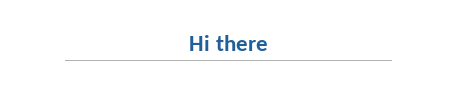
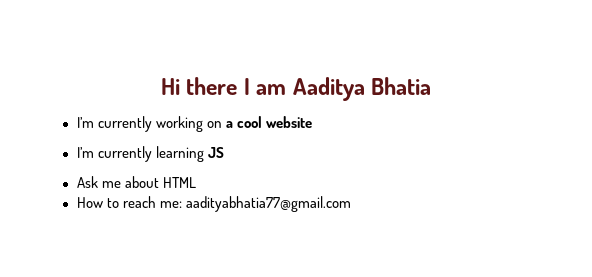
- Hi there
+ Hi there I am Aaditya Bhatia
+ I’m currently working on a cool website
+ I’m currently learning JS
+ Ask me about HTML
+ How to reach me: aadityabhatia77@gmail.com

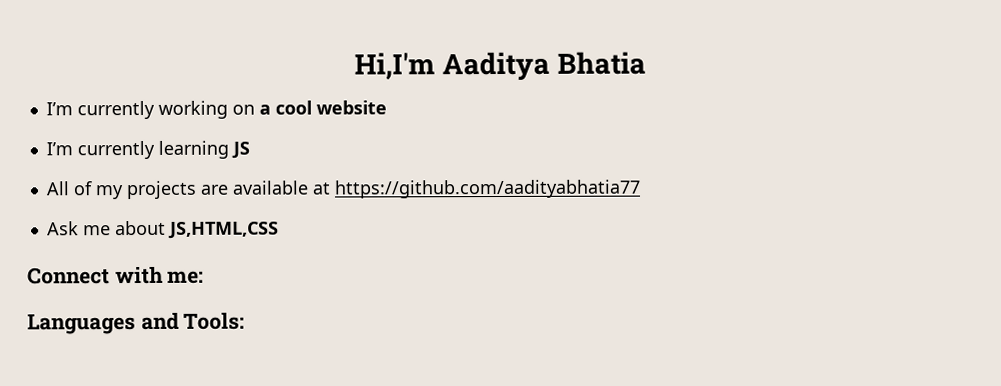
- Hi there I am Aaditya Bhatia
+ Hi,I'm Aaditya Bhatia
- Ask me about HTML
- How to reach me: aadityabhatia77@gmail.com
+ All of my projects are available at https://github.com/aadityabhatia77
+ Ask me about JS,HTML,CSS
+ Connect with me:
+ Languages and Tools:

